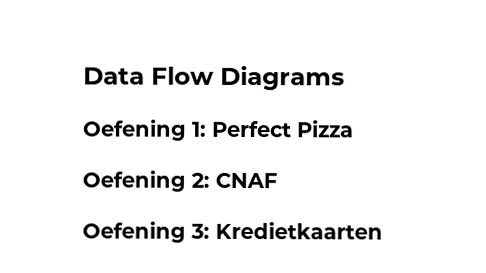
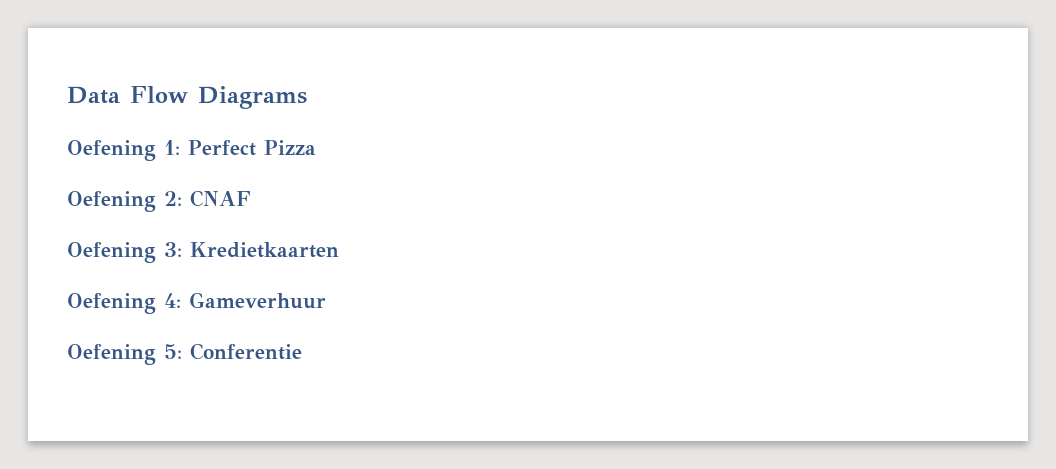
+ Oefening 4: Gameverhuur
+ Oefening 5: Conferentie

